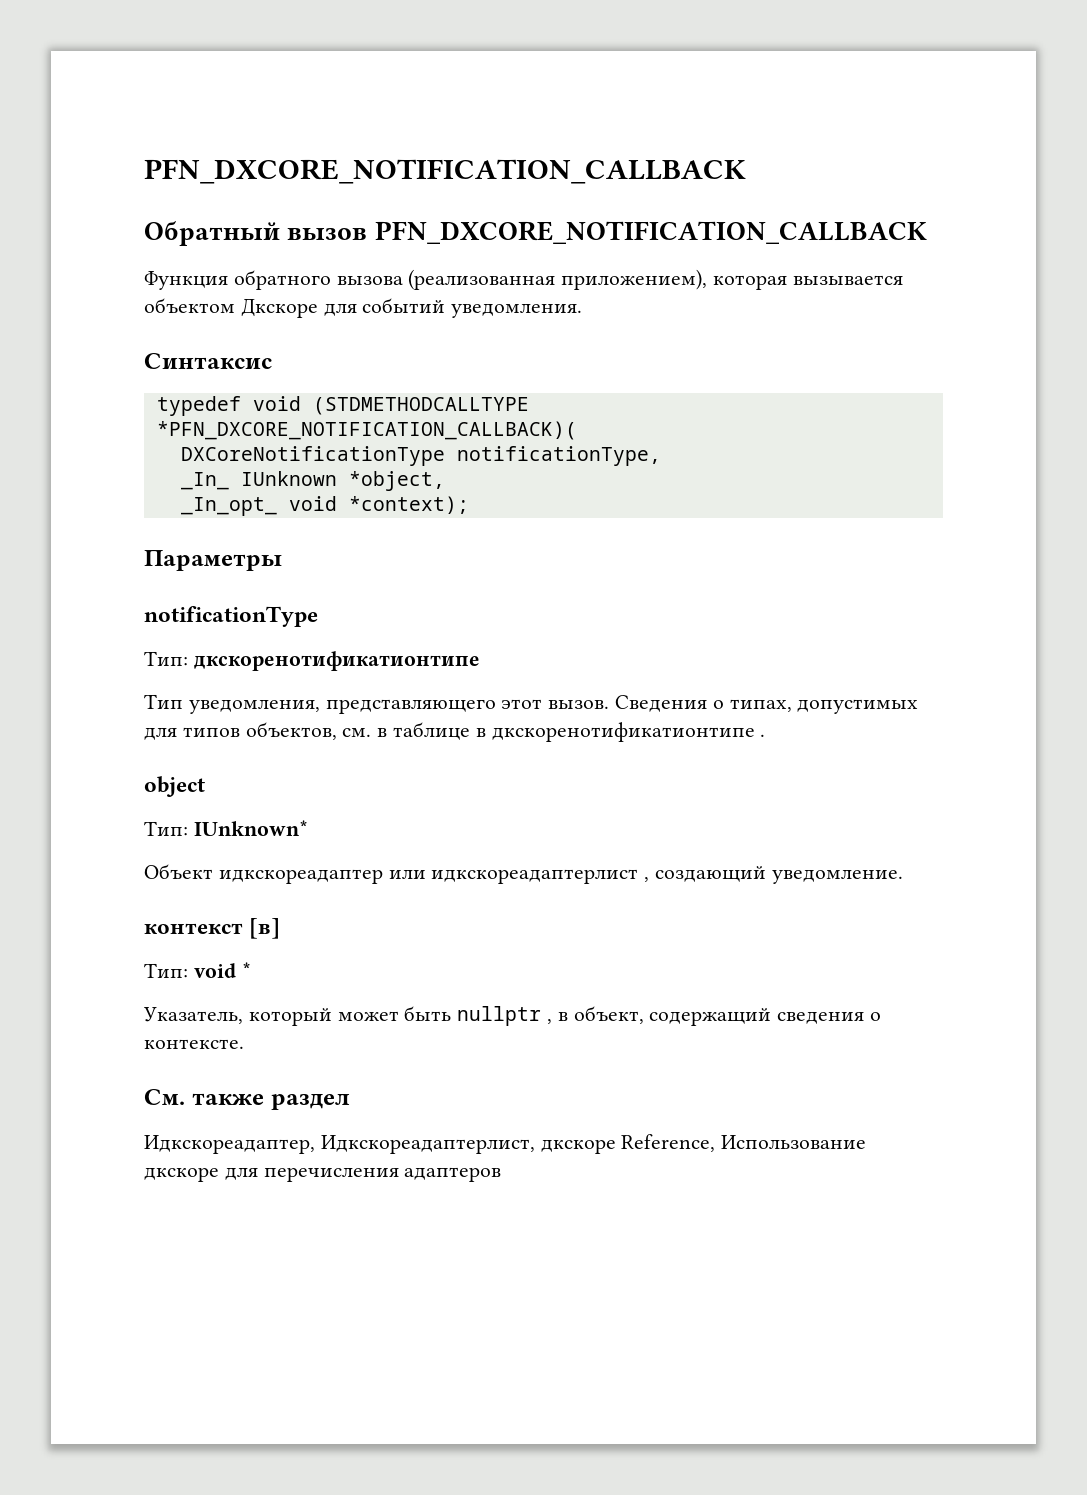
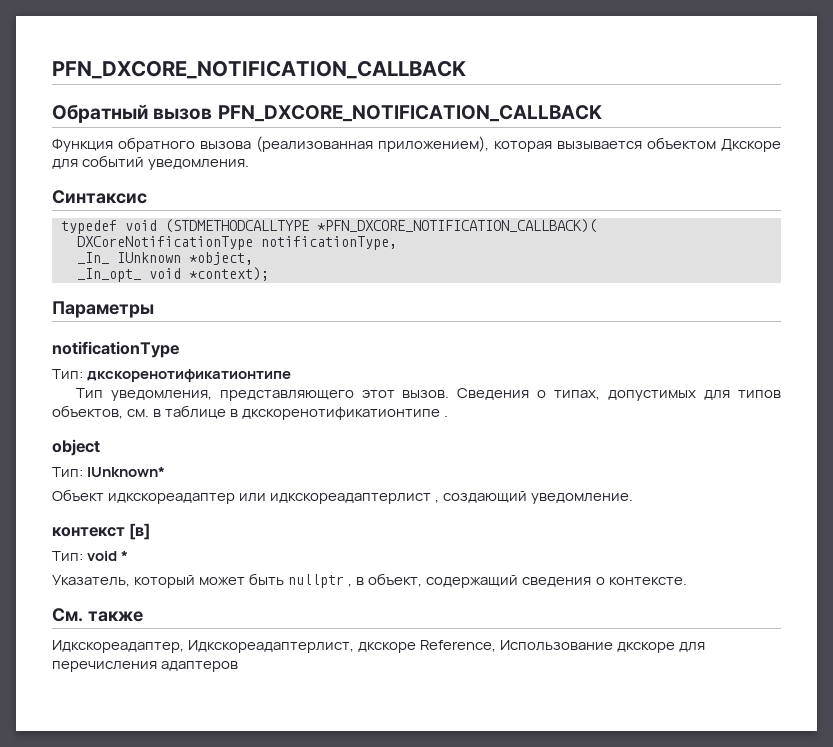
- См. также раздел
+ См. также

